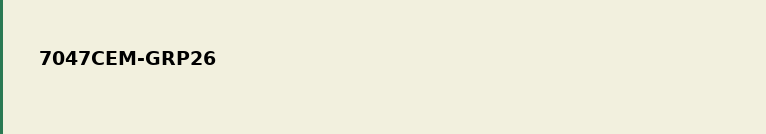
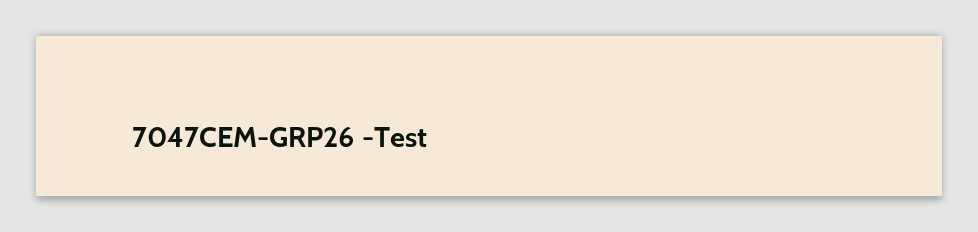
- 7047CEM-GRP26
+ 7047CEM-GRP26 -Test

